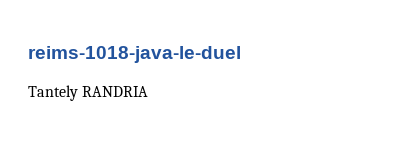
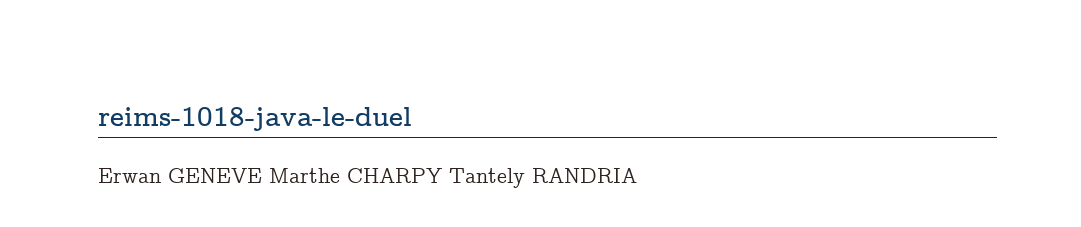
- Tantely RANDRIA
+ Erwan GENEVE Marthe CHARPY Tantely RANDRIA

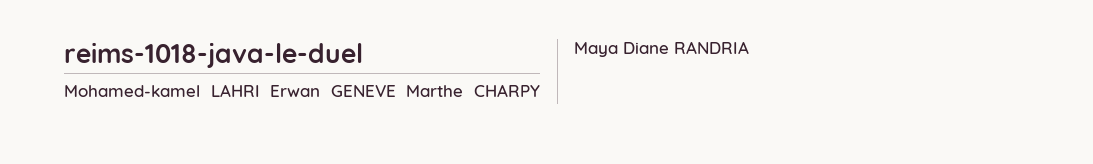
- Erwan GENEVE Marthe CHARPY Tantely RANDRIA
+ Mohamed-kamel LAHRI Erwan GENEVE Marthe CHARPY Maya Diane RANDRIA

